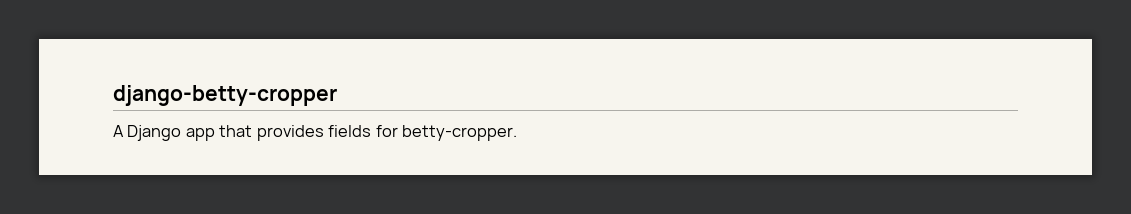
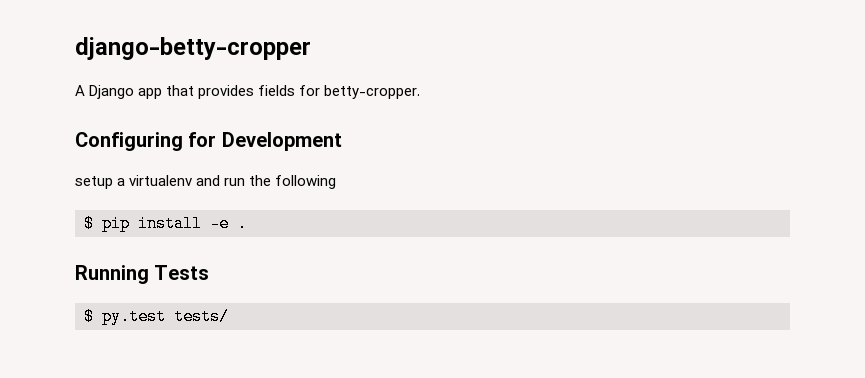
+ Configuring for Development
+ setup a virtualenv and run the following
+ $ pip install -e .
+ Running Tests
+ $ py.test tests/

